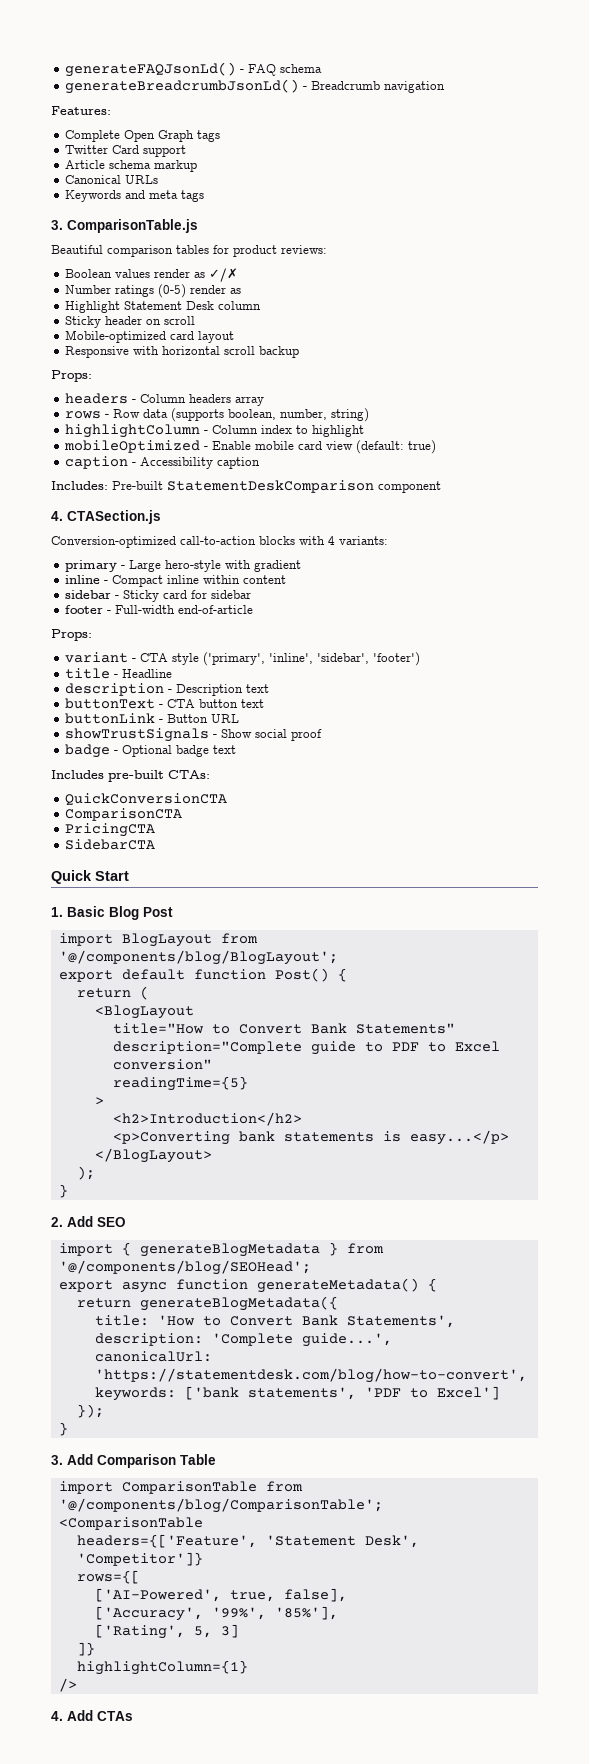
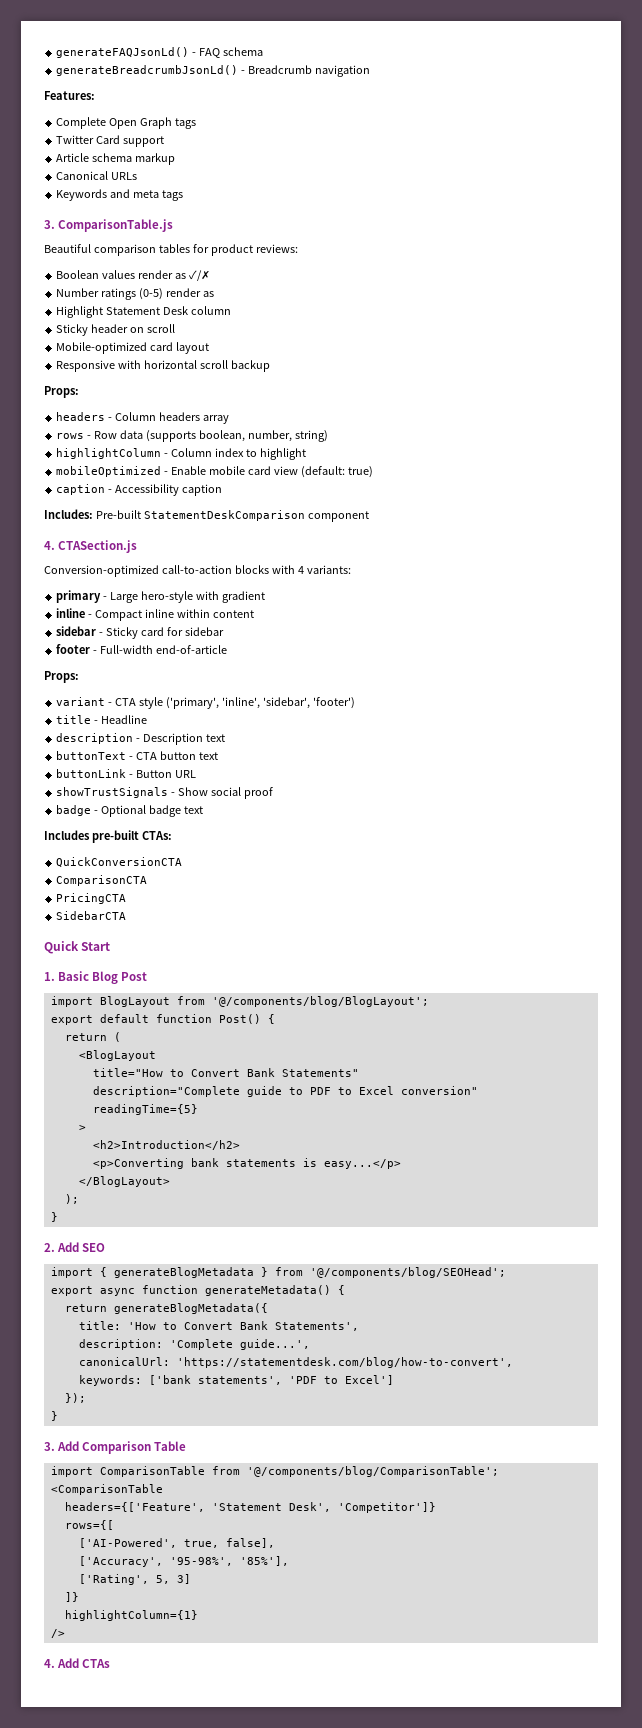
- ['Accuracy', '99%', '85%'],
+ ['Accuracy', '95-98%', '85%'],

